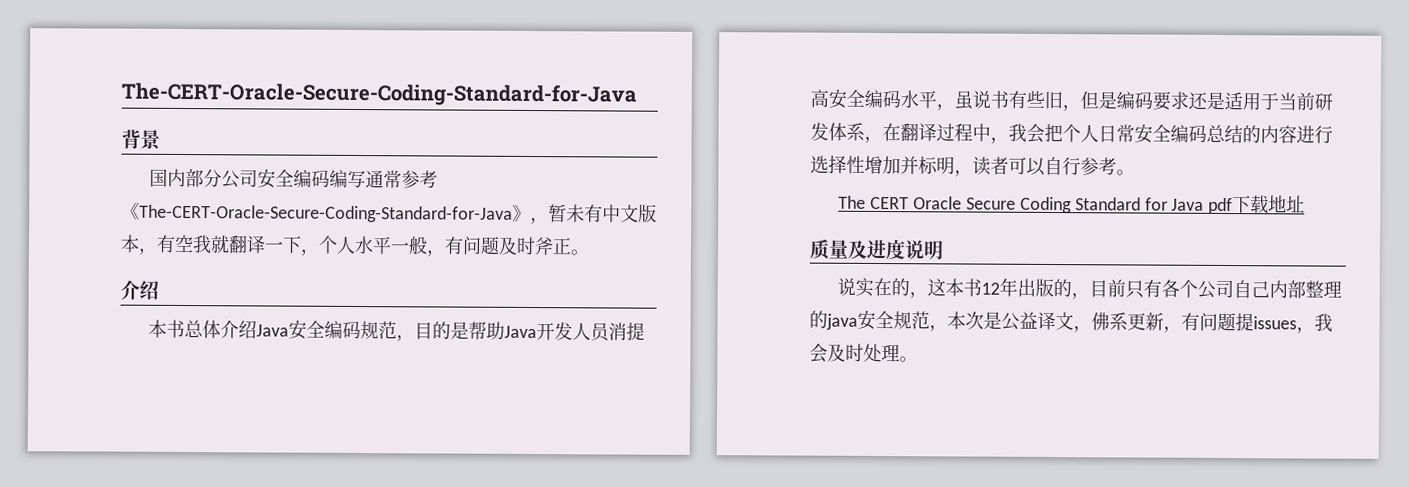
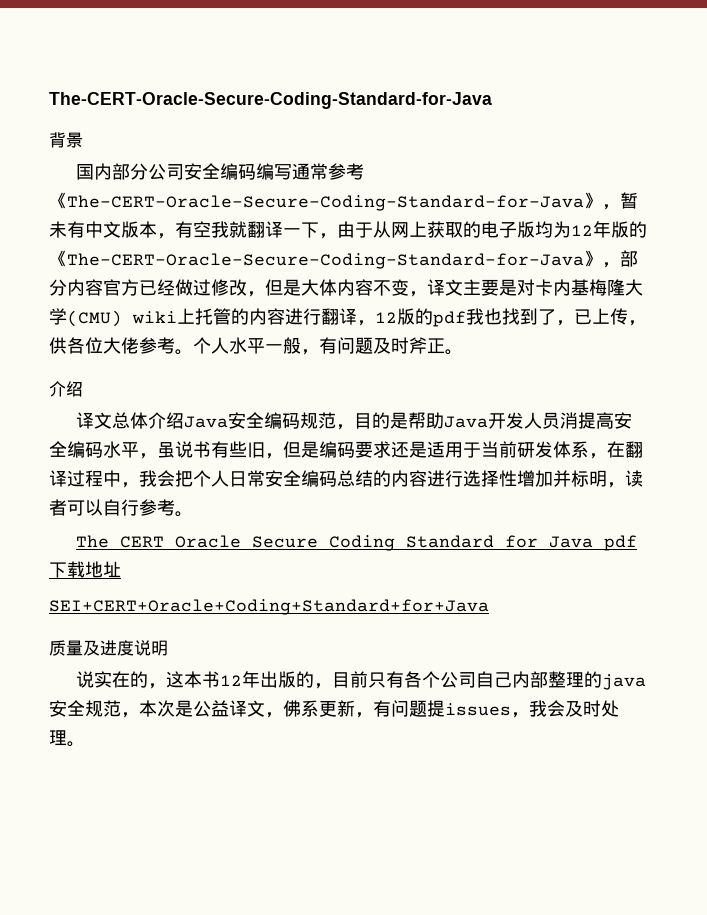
- 国内部分公司安全编码编写通常参考《The-CERT-Oracle-Secure-Coding-Standard-for-Java》，暂未有中文版本，有空我就翻译一下，个人水平一般，有问题及时斧正。
+ 国内部分公司安全编码编写通常参考《The-CERT-Oracle-Secure-Coding-Standard-for-Java》，暂未有中文版本，有空我就翻译一下，由于从网上获取的电子版均为12年版的《The-CERT-Oracle-Secure-Coding-Standard-for-Java》，部分内容官方已经做过修改，但是大体内容不变，译文主要是对卡内基梅隆大学(CMU) wiki上托管的内容进行翻译，12版的pdf我也找到了，已上传，供各位大佬参考。个人水平一般，有问题及时斧正。
- 本书总体介绍Java安全编码规范，目的是帮助Java开发人员消提高安全编码水平，虽说书有些旧，但是编码要求还是适用于当前研发体系，在翻译过程中，我会把个人日常安全编码总结的内容进行选择性增加并标明，读者可以自行参考。
+ 译文总体介绍Java安全编码规范，目的是帮助Java开发人员消提高安全编码水平，虽说书有些旧，但是编码要求还是适用于当前研发体系，在翻译过程中，我会把个人日常安全编码总结的内容进行选择性增加并标明，读者可以自行参考。
+ SEI+CERT+Oracle+Coding+Standard+for+Java

